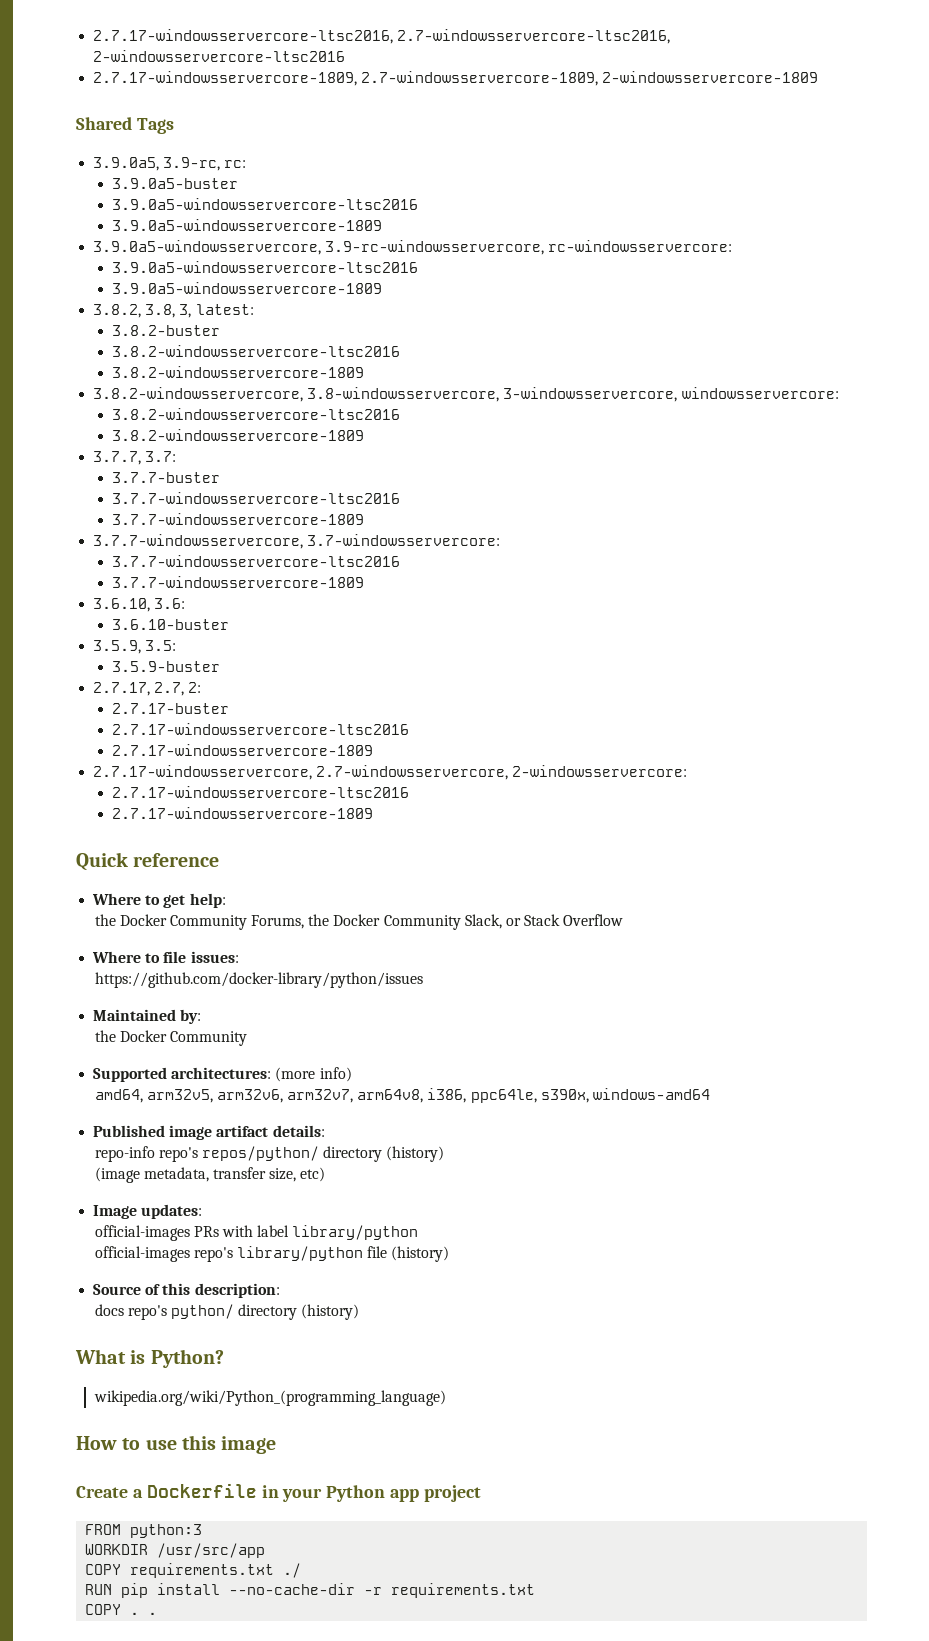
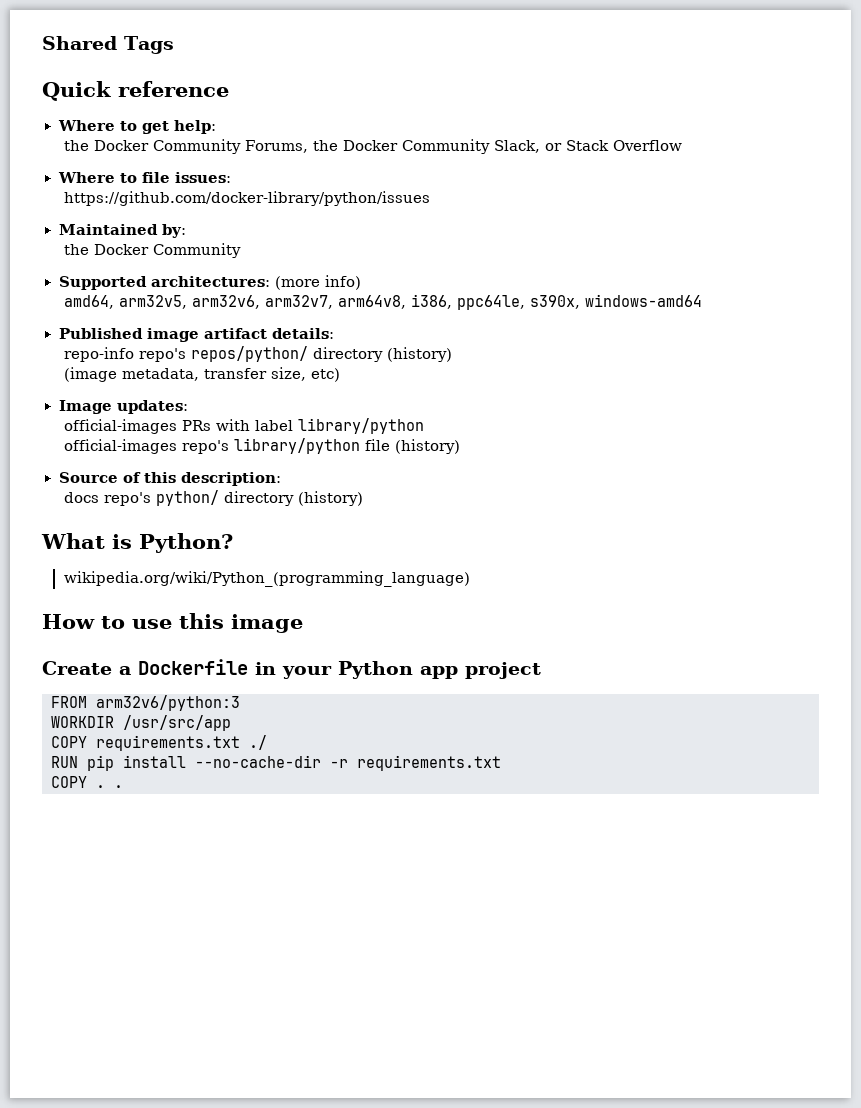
- 2.7.17-windowsservercore-ltsc2016, 2.7-windowsservercore-ltsc2016, 2-windowsservercore-ltsc2016
- 2.7.17-windowsservercore-1809, 2.7-windowsservercore-1809, 2-windowsservercore-1809
  Shared Tags
- 3.9.0a5, 3.9-rc, rc:
- 3.9.0a5-buster
- 3.9.0a5-windowsservercore-ltsc2016
- 3.9.0a5-windowsservercore-1809
- 3.9.0a5-windowsservercore, 3.9-rc-windowsservercore, rc-windowsservercore:
- 3.9.0a5-windowsservercore-ltsc2016
- 3.9.0a5-windowsservercore-1809
- 3.8.2, 3.8, 3, latest:
- 3.8.2-buster
- 3.8.2-windowsservercore-ltsc2016
- 3.8.2-windowsservercore-1809
- 3.8.2-windowsservercore, 3.8-windowsservercore, 3-windowsservercore, windowsservercore:
- 3.8.2-windowsservercore-ltsc2016
- 3.8.2-windowsservercore-1809
- 3.7.7, 3.7:
- 3.7.7-buster
- 3.7.7-windowsservercore-ltsc2016
- 3.7.7-windowsservercore-1809
- 3.7.7-windowsservercore, 3.7-windowsservercore:
- 3.7.7-windowsservercore-ltsc2016
- 3.7.7-windowsservercore-1809
- 3.6.10, 3.6:
- 3.6.10-buster
- 3.5.9, 3.5:
- 3.5.9-buster
- 2.7.17, 2.7, 2:
- 2.7.17-buster
- 2.7.17-windowsservercore-ltsc2016
- 2.7.17-windowsservercore-1809
- 2.7.17-windowsservercore, 2.7-windowsservercore, 2-windowsservercore:
- 2.7.17-windowsservercore-ltsc2016
- 2.7.17-windowsservercore-1809
- FROM python:3
+ FROM arm32v6/python:3

